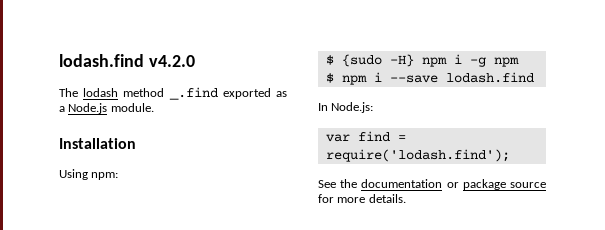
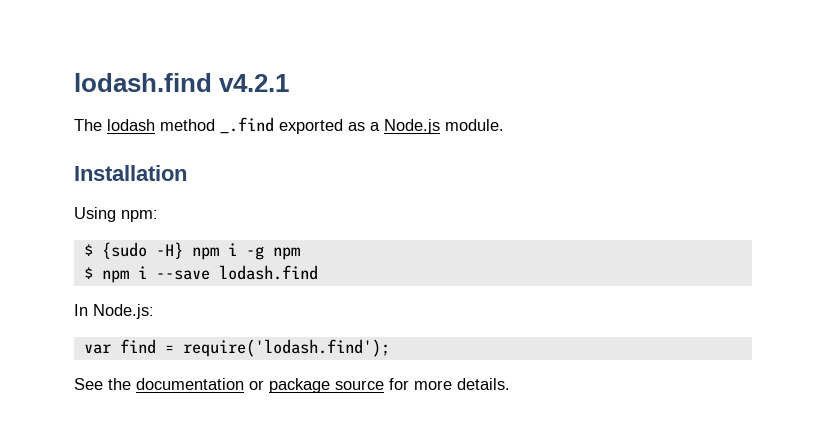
- lodash.find v4.2.0
+ lodash.find v4.2.1

